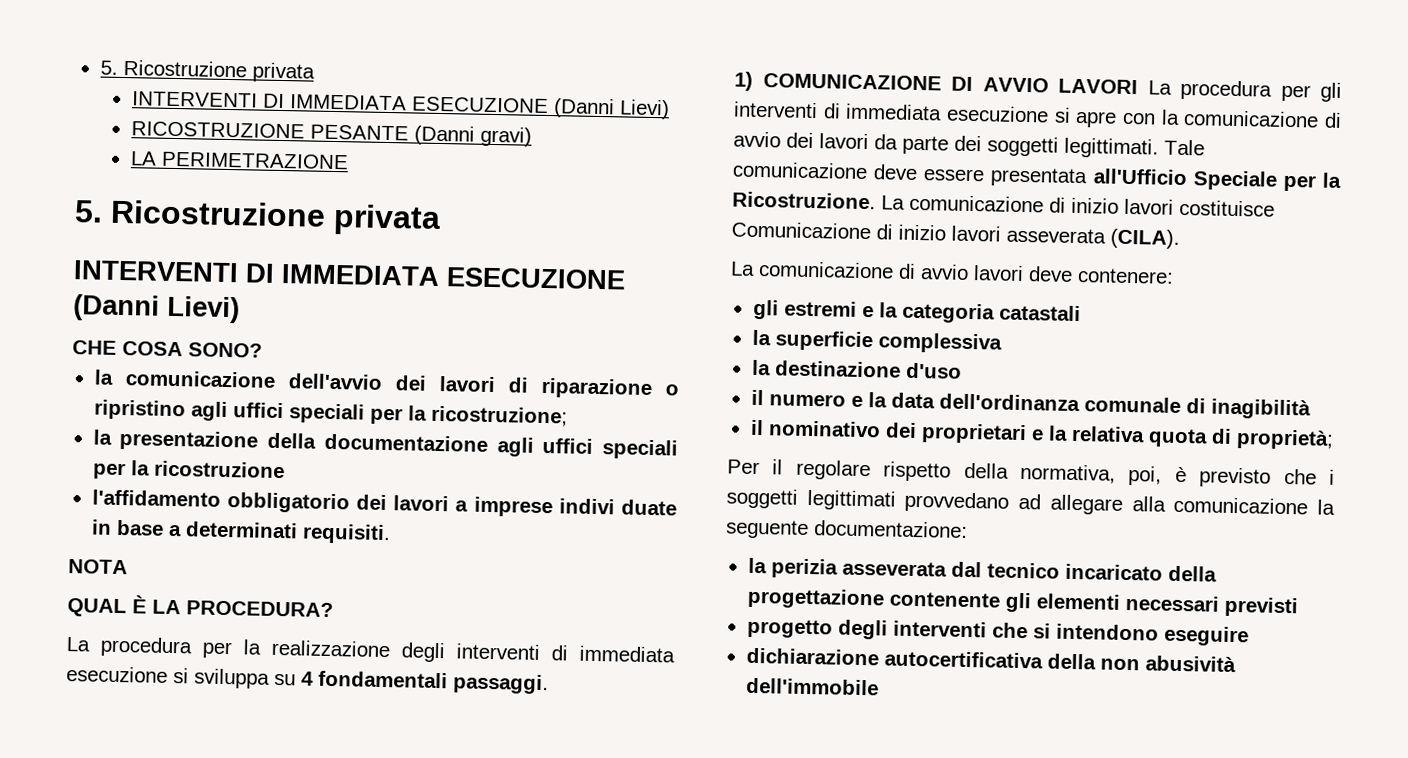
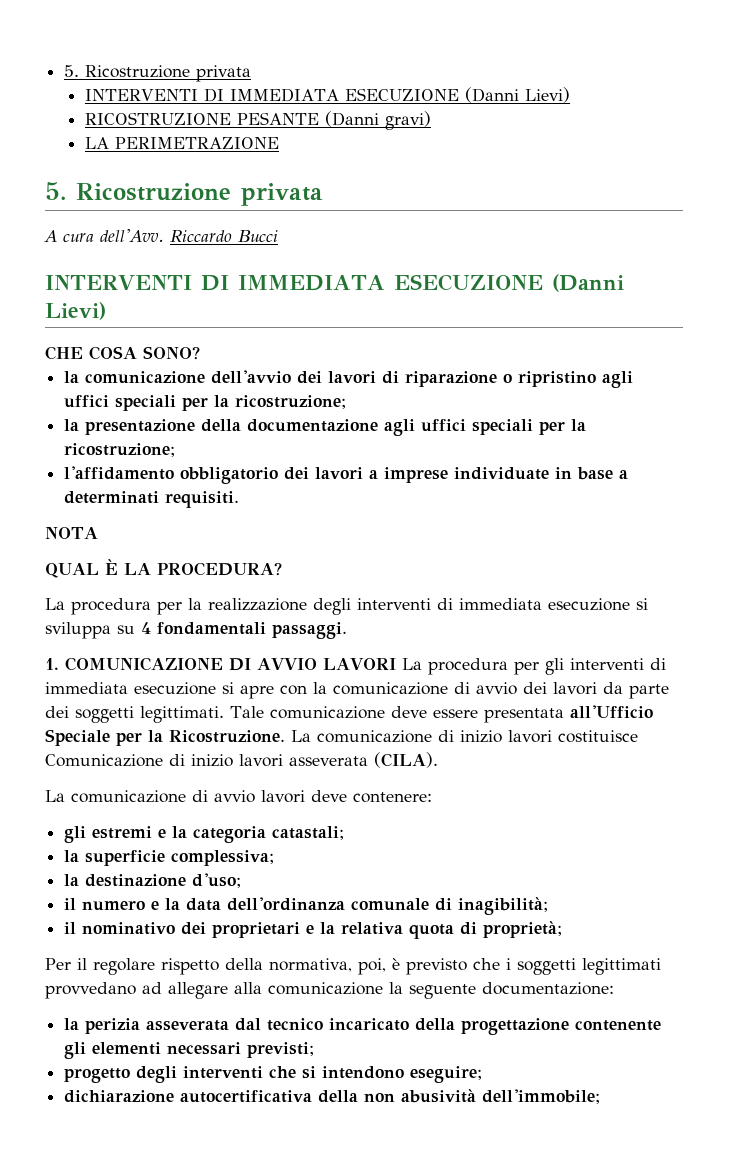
+ A cura dell'Avv. Riccardo Bucci
- la presentazione della documentazione agli uffici speciali per la ricostruzione
+ la presentazione della documentazione agli uffici speciali per la ricostruzione;
- l'affidamento obbligatorio dei lavori a imprese indivi duate in base a determinati requisiti.
+ l'affidamento obbligatorio dei lavori a imprese individuate in base a determinati requisiti.
- 1) COMUNICAZIONE DI AVVIO LAVORI La procedura per gli interventi di immediata esecuzione si apre con la comunicazione di avvio dei lavori da parte dei soggetti legittimati.
+ 1. COMUNICAZIONE DI AVVIO LAVORI La procedura per gli interventi di immediata esecuzione si apre con la comunicazione di avvio dei lavori da parte dei soggetti legittimati.
- gli estremi e la categoria catastali
+ gli estremi e la categoria catastali;
- la superficie complessiva
+ la superficie complessiva;
- la destinazione d'uso
+ la destinazione d'uso;
- il numero e la data dell'ordinanza comunale di inagibilità
+ il numero e la data dell'ordinanza comunale di inagibilità;
- la perizia asseverata dal tecnico incaricato della progettazione contenente gli elementi necessari previsti
+ la perizia asseverata dal tecnico incaricato della progettazione contenente gli elementi necessari previsti;
- progetto degli interventi che si intendono eseguire
+ progetto degli interventi che si intendono eseguire;
- dichiarazione autocertificativa della non abusività dell'immobile
+ dichiarazione autocertificativa della non abusività dell'immobile;

